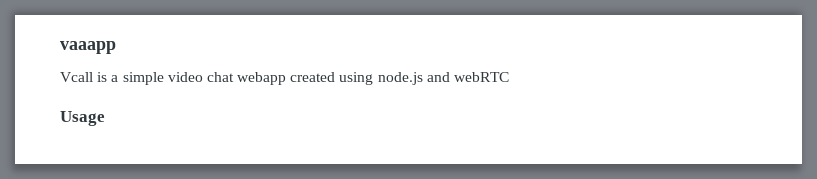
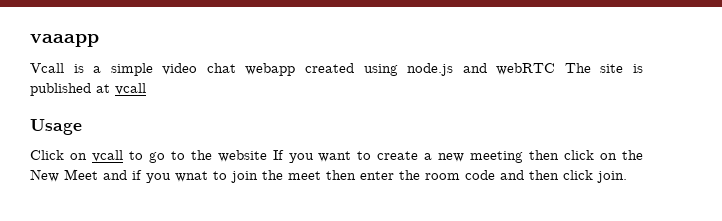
- Vcall is a simple video chat webapp created using node.js and webRTC
+ Vcall is a simple video chat webapp created using node.js and webRTC The site is published at vcall
  Usage
+ Click on vcall to go to the website If you want to create a new meeting then click on the New Meet and if you wnat to join the meet then enter the room code and then click join.

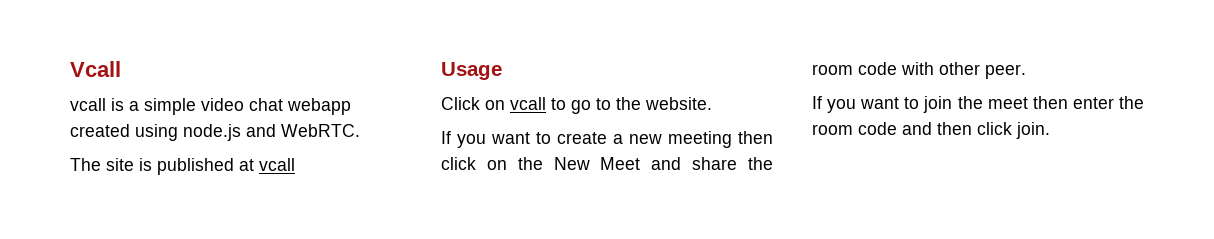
- vaaapp
- Vcall is a simple video chat webapp created using node.js and webRTC The site is published at vcall
+ Vcall
+ vcall is a simple video chat webapp created using node.js and WebRTC.
+ The site is published at vcall
- Click on vcall to go to the website If you want to create a new meeting then click on the New Meet and if you wnat to join the meet then enter the room code and then click join.
+ Click on vcall to go to the website.
+ If you want to create a new meeting then click on the New Meet and share the room code with other peer.
+ If you want to join the meet then enter the room code and then click join.

